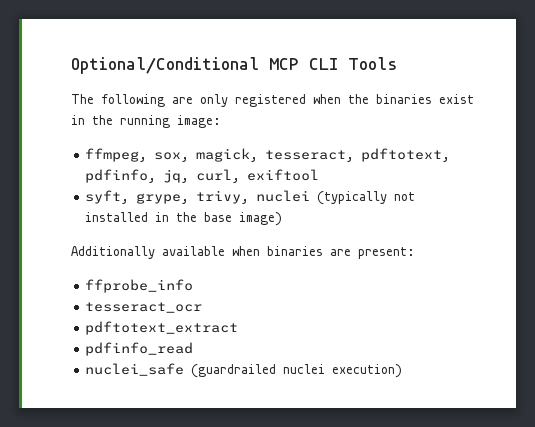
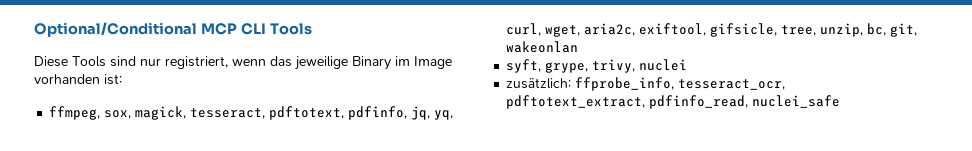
- The following are only registered when the binaries exist in the running image:
+ Diese Tools sind nur registriert, wenn das jeweilige Binary im Image vorhanden ist:
- ffmpeg, sox, magick, tesseract, pdftotext, pdfinfo, jq, curl, exiftool
- syft, grype, trivy, nuclei (typically not installed in the base image)
- Additionally available when binaries are present:
- ffprobe_info
- tesseract_ocr
- pdftotext_extract
- pdfinfo_read
- nuclei_safe (guardrailed nuclei execution)
+ ffmpeg, sox, magick, tesseract, pdftotext, pdfinfo, jq, yq, curl, wget, aria2c, exiftool, gifsicle, tree, unzip, bc, git, wakeonlan
+ syft, grype, trivy, nuclei
+ zusätzlich: ffprobe_info, tesseract_ocr, pdftotext_extract, pdfinfo_read, nuclei_safe

